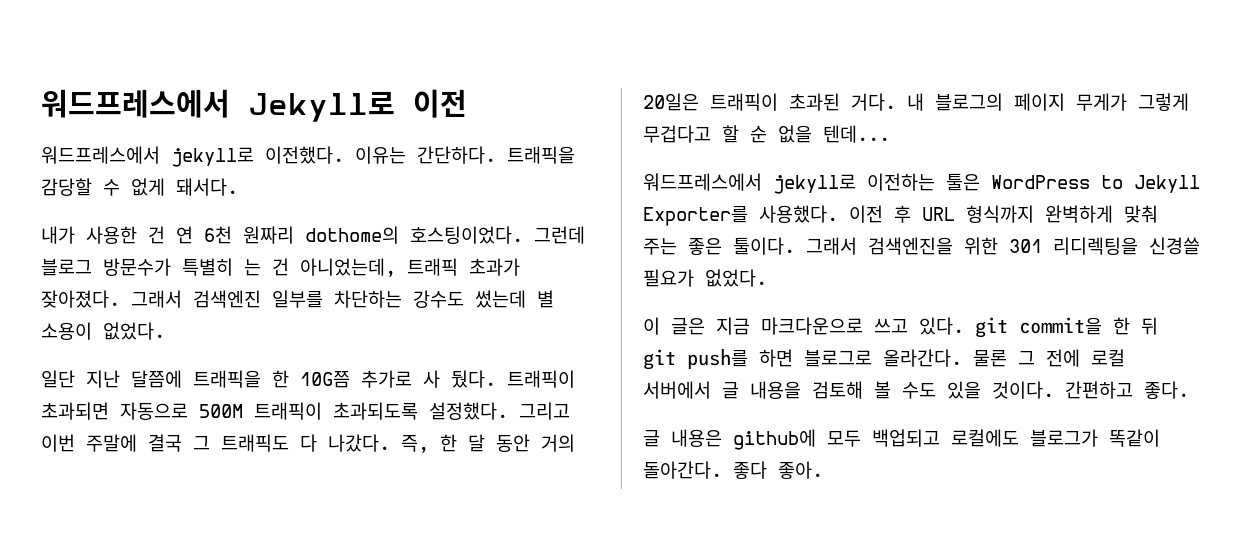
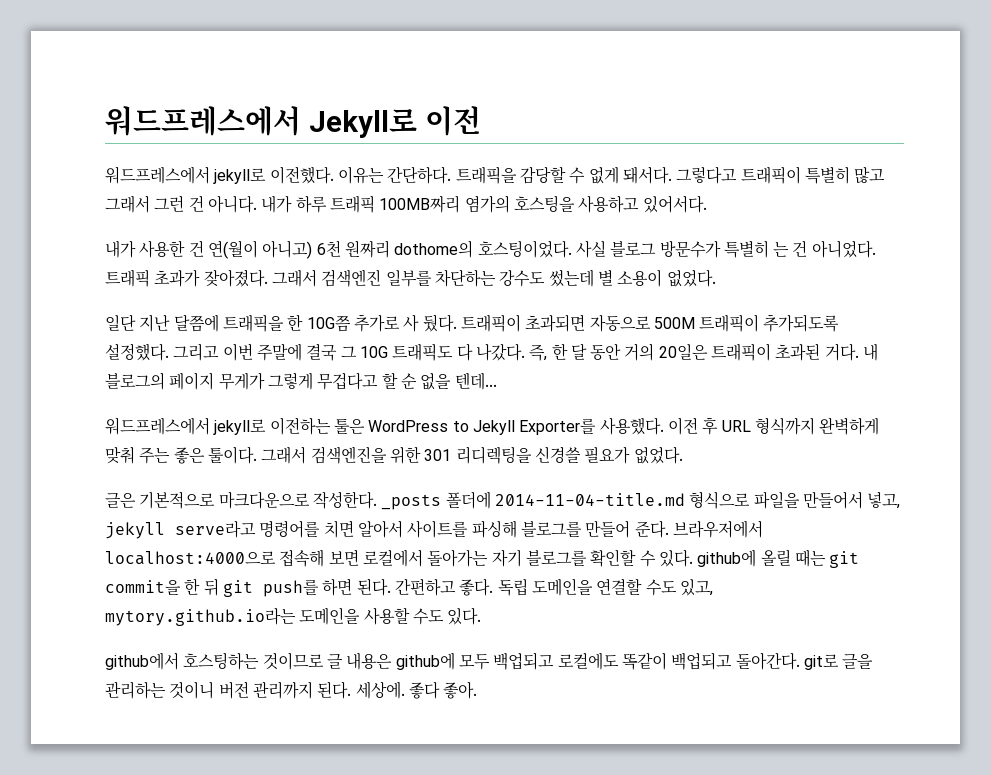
+ 그렇다고 트래픽이 특별히 많고 그래서 그런 건 아니다. 내가 하루 트래픽 100MB짜리 염가의 호스팅을 사용하고 있어서다.
- 내가 사용한 건 연 6천 원짜리 dothome의 호스팅이었다.
+ 내가 사용한 건 연(월이 아니고) 6천 원짜리 dothome의 호스팅이었다.
- 그런데 블로그 방문수가 특별히 는 건 아니었는데, 트래픽 초과가 잦아졌다.
+ 사실 블로그 방문수가 특별히 는 건 아니었다. 트래픽 초과가 잦아졌다.
- 트래픽이 초과되면 자동으로 500M 트래픽이 초과되도록 설정했다.
+ 트래픽이 초과되면 자동으로 500M 트래픽이 추가되도록 설정했다.
- 그리고 이번 주말에 결국 그 트래픽도 다 나갔다.
+ 그리고 이번 주말에 결국 그 10G 트래픽도 다 나갔다.
- 이 글은 지금 마크다운으로 쓰고 있다. git commit을 한 뒤 git push를 하면 블로그로 올라간다. 물론 그 전에 로컬 서버에서 글 내용을 검토해 볼 수도 있을 것이다. 간편하고 좋다.
- 글 내용은 github에 모두 백업되고 로컬에도 블로그가 똑같이 돌아간다.
+ 글은 기본적으로 마크다운으로 작성한다. _posts 폴더에 2014-11-04-title.md 형식으로 파일을 만들어서 넣고, jekyll serve라고 명령어를 치면 알아서 사이트를 파싱해 블로그를 만들어 준다. 브라우저에서 localhost:4000으로 접속해 보면 로컬에서 돌아가는 자기 블로그를 확인할 수 있다. github에 올릴 때는 git commit을 한 뒤 git push를 하면 된다. 간편하고 좋다. 독립 도메인을 연결할 수도 있고, mytory.github.io라는 도메인을 사용할 수도 있다.
+ github에서 호스팅하는 것이므로 글 내용은 github에 모두 백업되고 로컬에도 똑같이 백업되고 돌아간다. git로 글을 관리하는 것이니 버전 관리까지 된다. 세상에.

